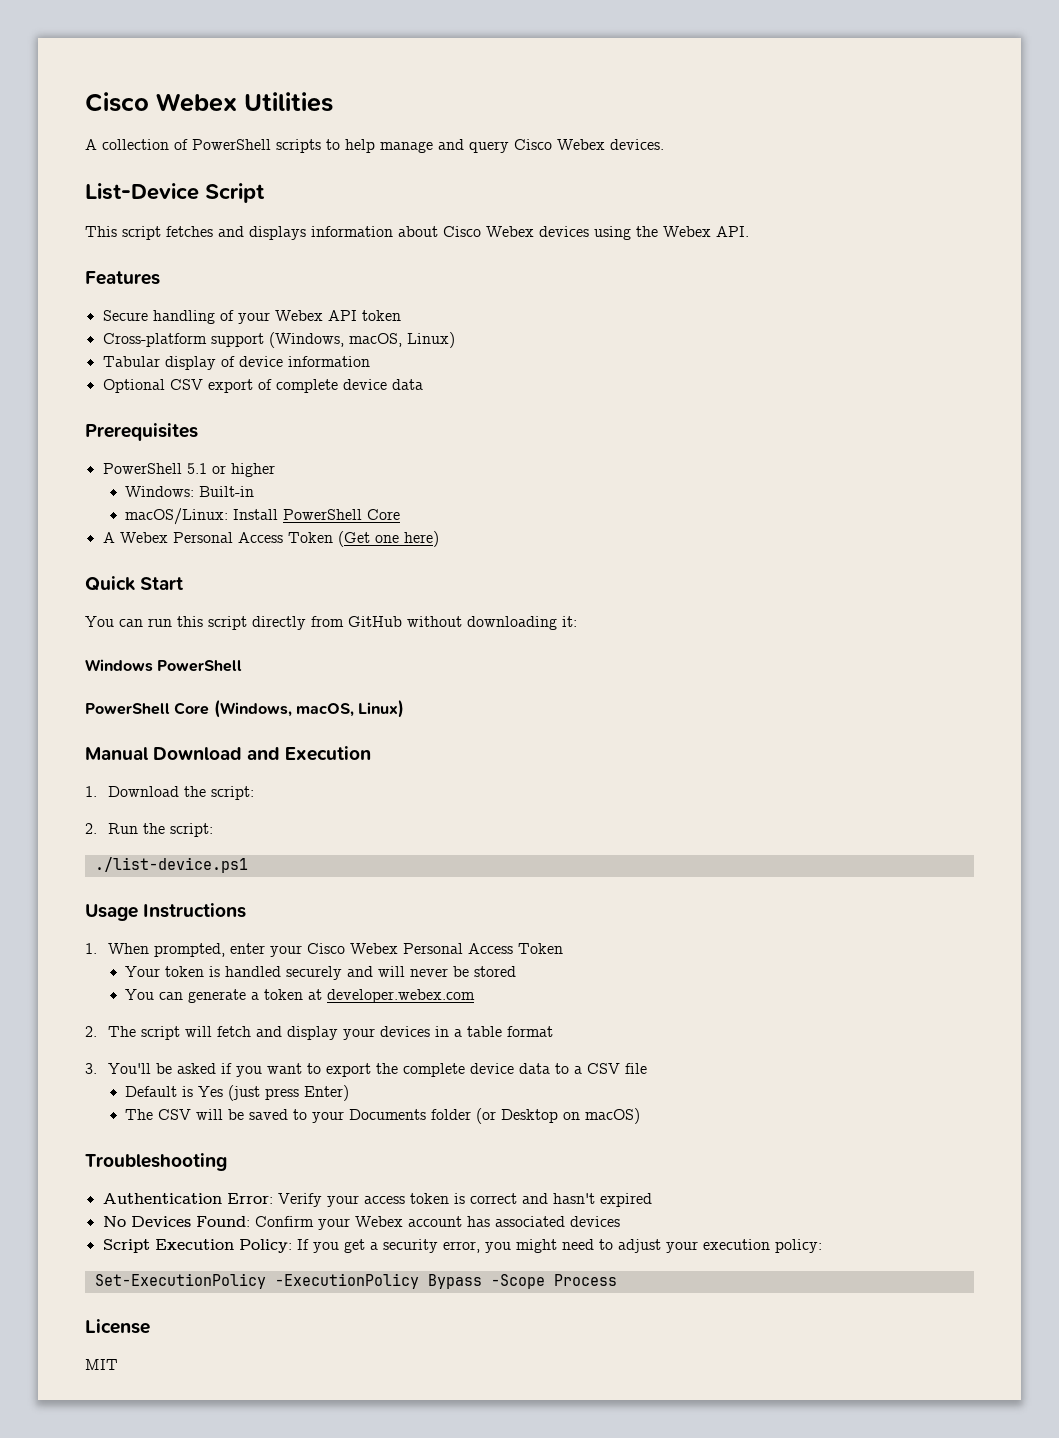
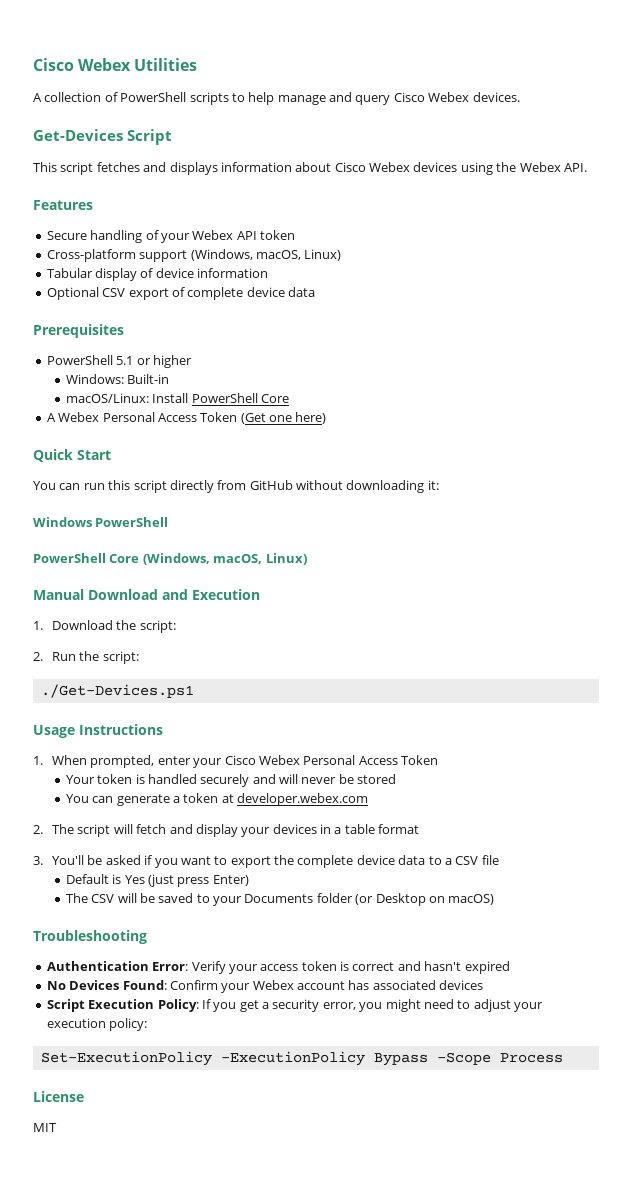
- List-Device Script
+ Get-Devices Script
- ./list-device.ps1
+ ./Get-Devices.ps1

